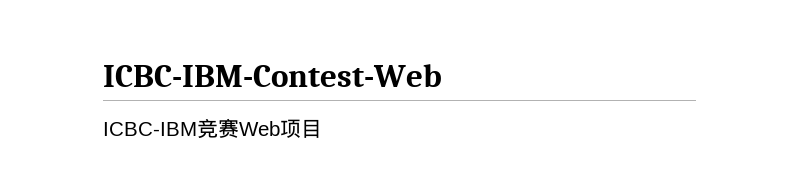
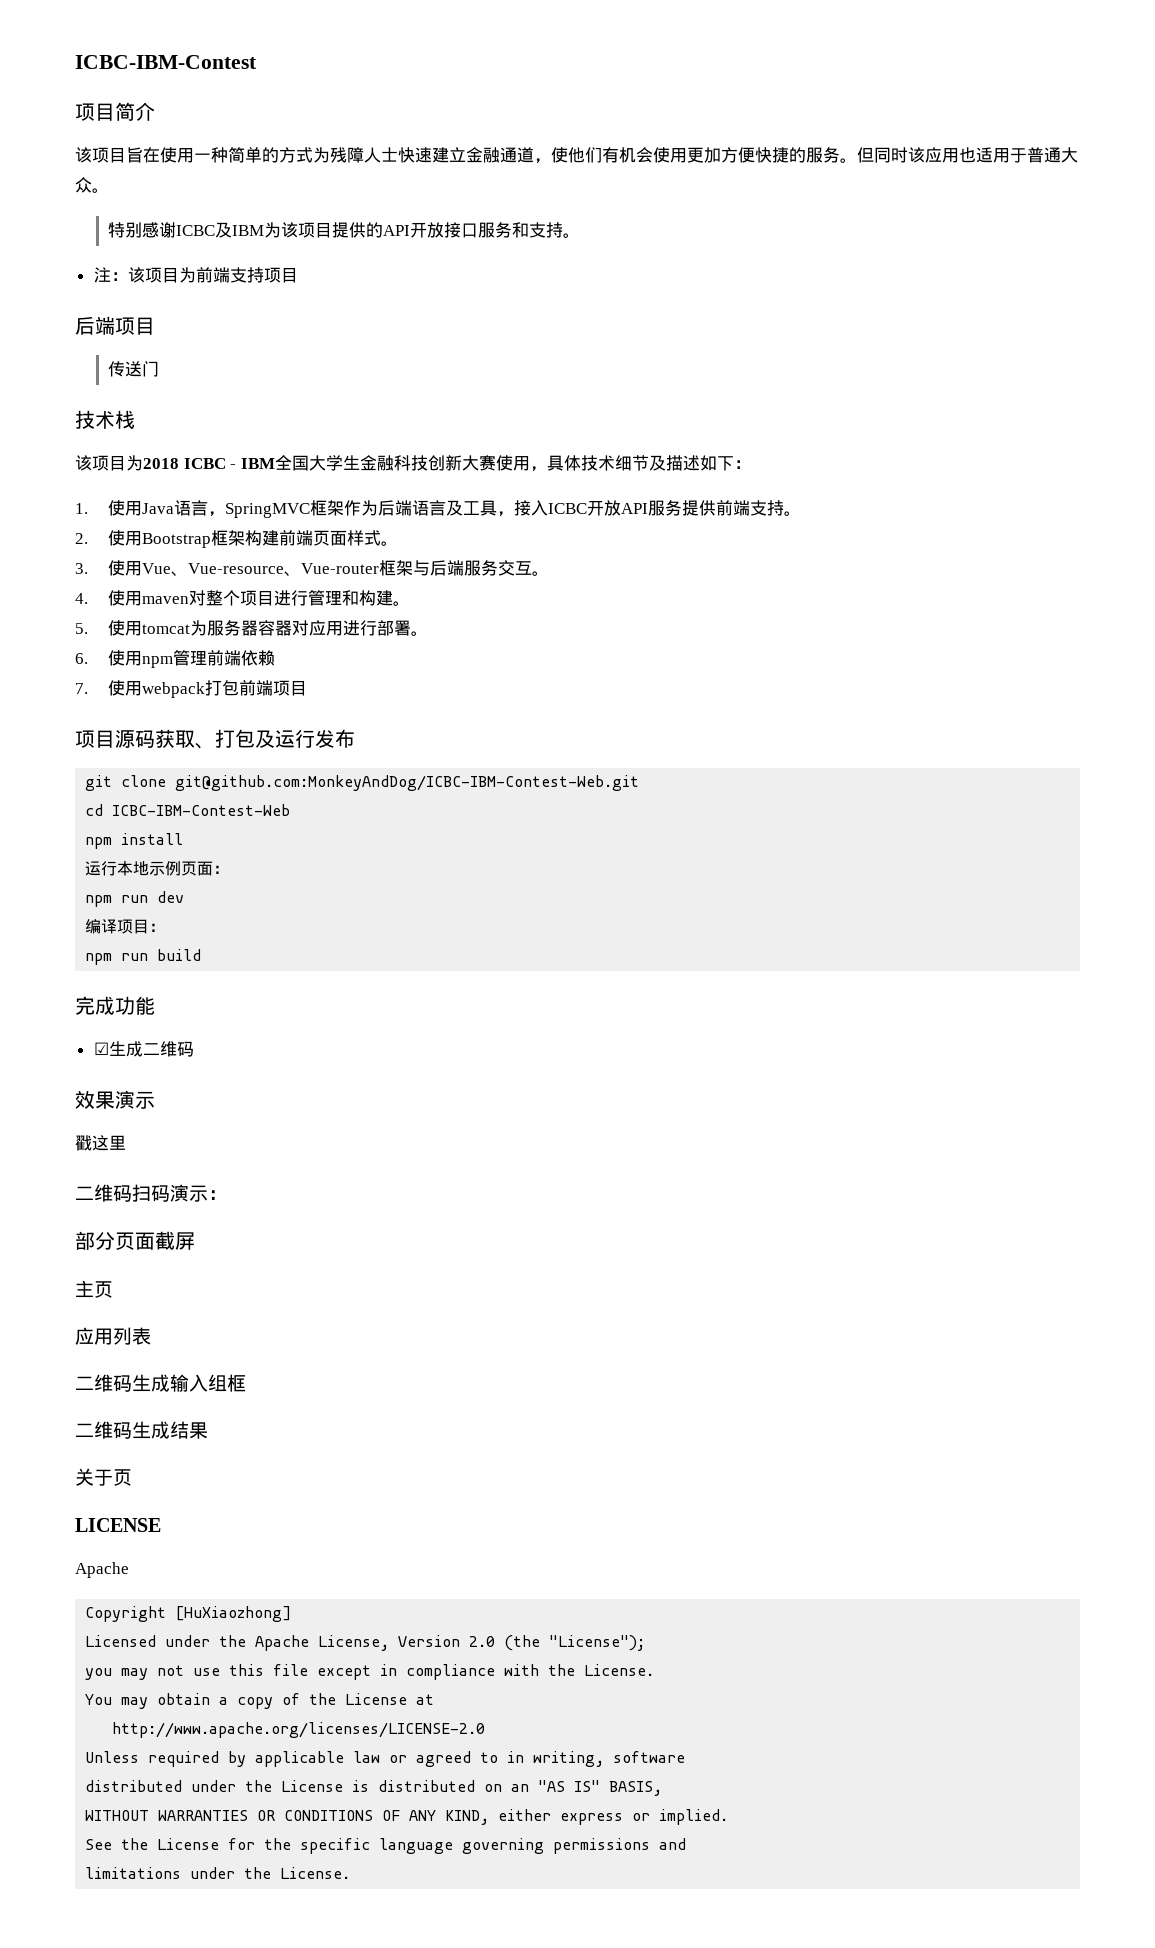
- ICBC-IBM-Contest-Web
- ICBC-IBM竞赛Web项目
+ ICBC-IBM-Contest
+ 项目简介
+ 该项目旨在使用一种简单的方式为残障人士快速建立金融通道，使他们有机会使用更加方便快捷的服务。但同时该应用也适用于普通大众。
+ 特别感谢ICBC及IBM为该项目提供的API开放接口服务和支持。
+ 注：该项目为前端支持项目
+ 后端项目
+ 传送门
+ 技术栈
+ 该项目为2018 ICBC - IBM全国大学生金融科技创新大赛使用，具体技术细节及描述如下：
+ 1.使用Java语言，SpringMVC框架作为后端语言及工具，接入ICBC开放API服务提供前端支持。
+ 2.使用Bootstrap框架构建前端页面样式。
+ 3.使用Vue、Vue-resource、Vue-router框架与后端服务交互。
+ 4.使用maven对整个项目进行管理和构建。
+ 5.使用tomcat为服务器容器对应用进行部署。
+ 6.使用npm管理前端依赖
+ 7.使用webpack打包前端项目
+ 项目源码获取、打包及运行发布
+ git clone git@github.com:MonkeyAndDog/ICBC-IBM-Contest-Web.git
+ cd ICBC-IBM-Contest-Web
+ npm install
+ 运行本地示例页面：
+ npm run dev
+ 编译项目：
+ npm run build
+ 完成功能
+ ☑生成二维码
+ 效果演示
+ 戳这里
+ 二维码扫码演示：
+ 部分页面截屏
+ 主页
+ 应用列表
+ 二维码生成输入组框
+ 二维码生成结果
+ 关于页
+ LICENSE
+ Apache
+ Copyright [HuXiaozhong]
+ Licensed under the Apache License, Version 2.0 (the "License");
+ you may not use this file except in compliance with the License.
+ You may obtain a copy of the License at
+ http://www.apache.org/licenses/LICENSE-2.0
+ Unless required by applicable law or agreed to in writing, software
+ distributed under the License is distributed on an "AS IS" BASIS,
+ WITHOUT WARRANTIES OR CONDITIONS OF ANY KIND, either express or implied.
+ See the License for the specific language governing permissions and
+ limitations under the License.

